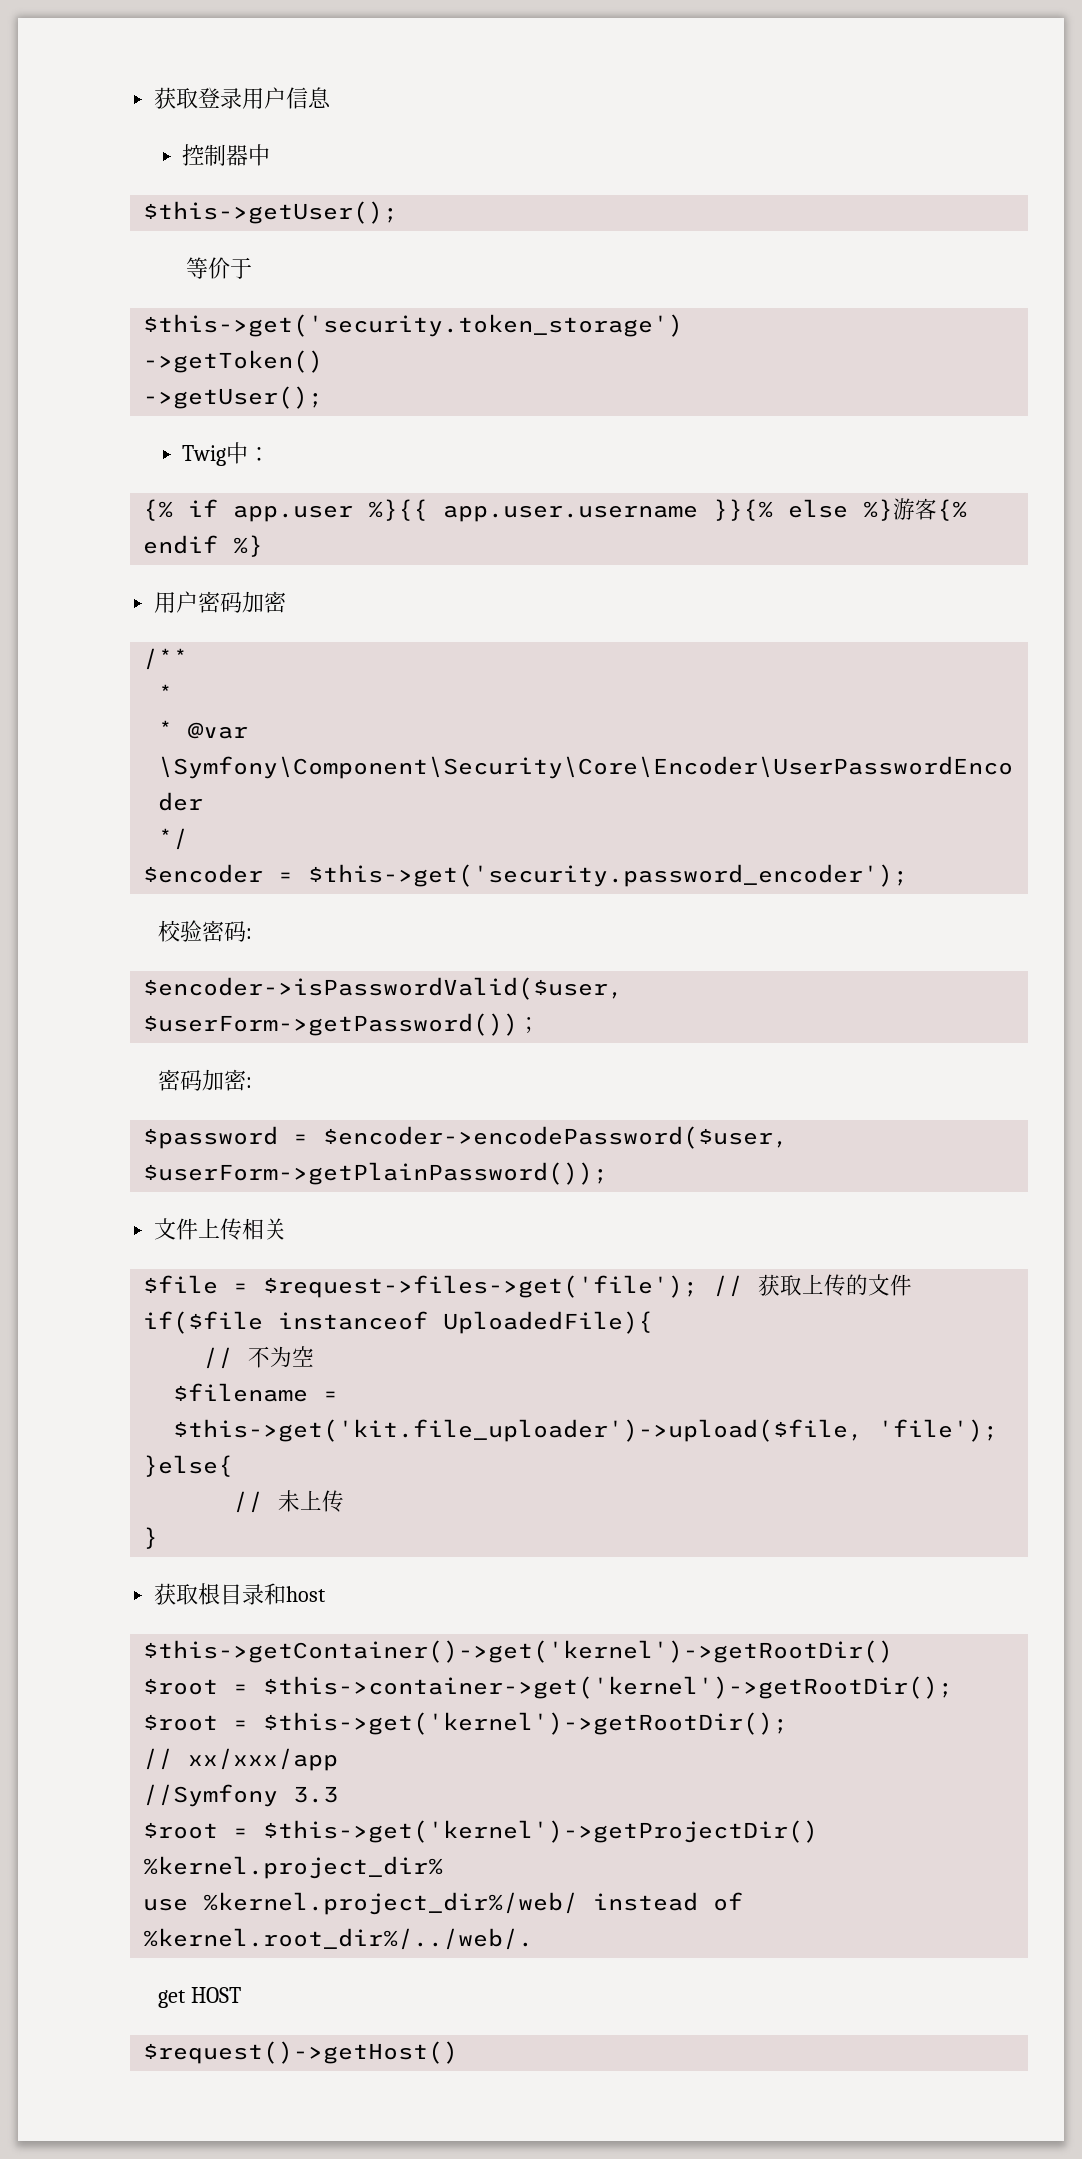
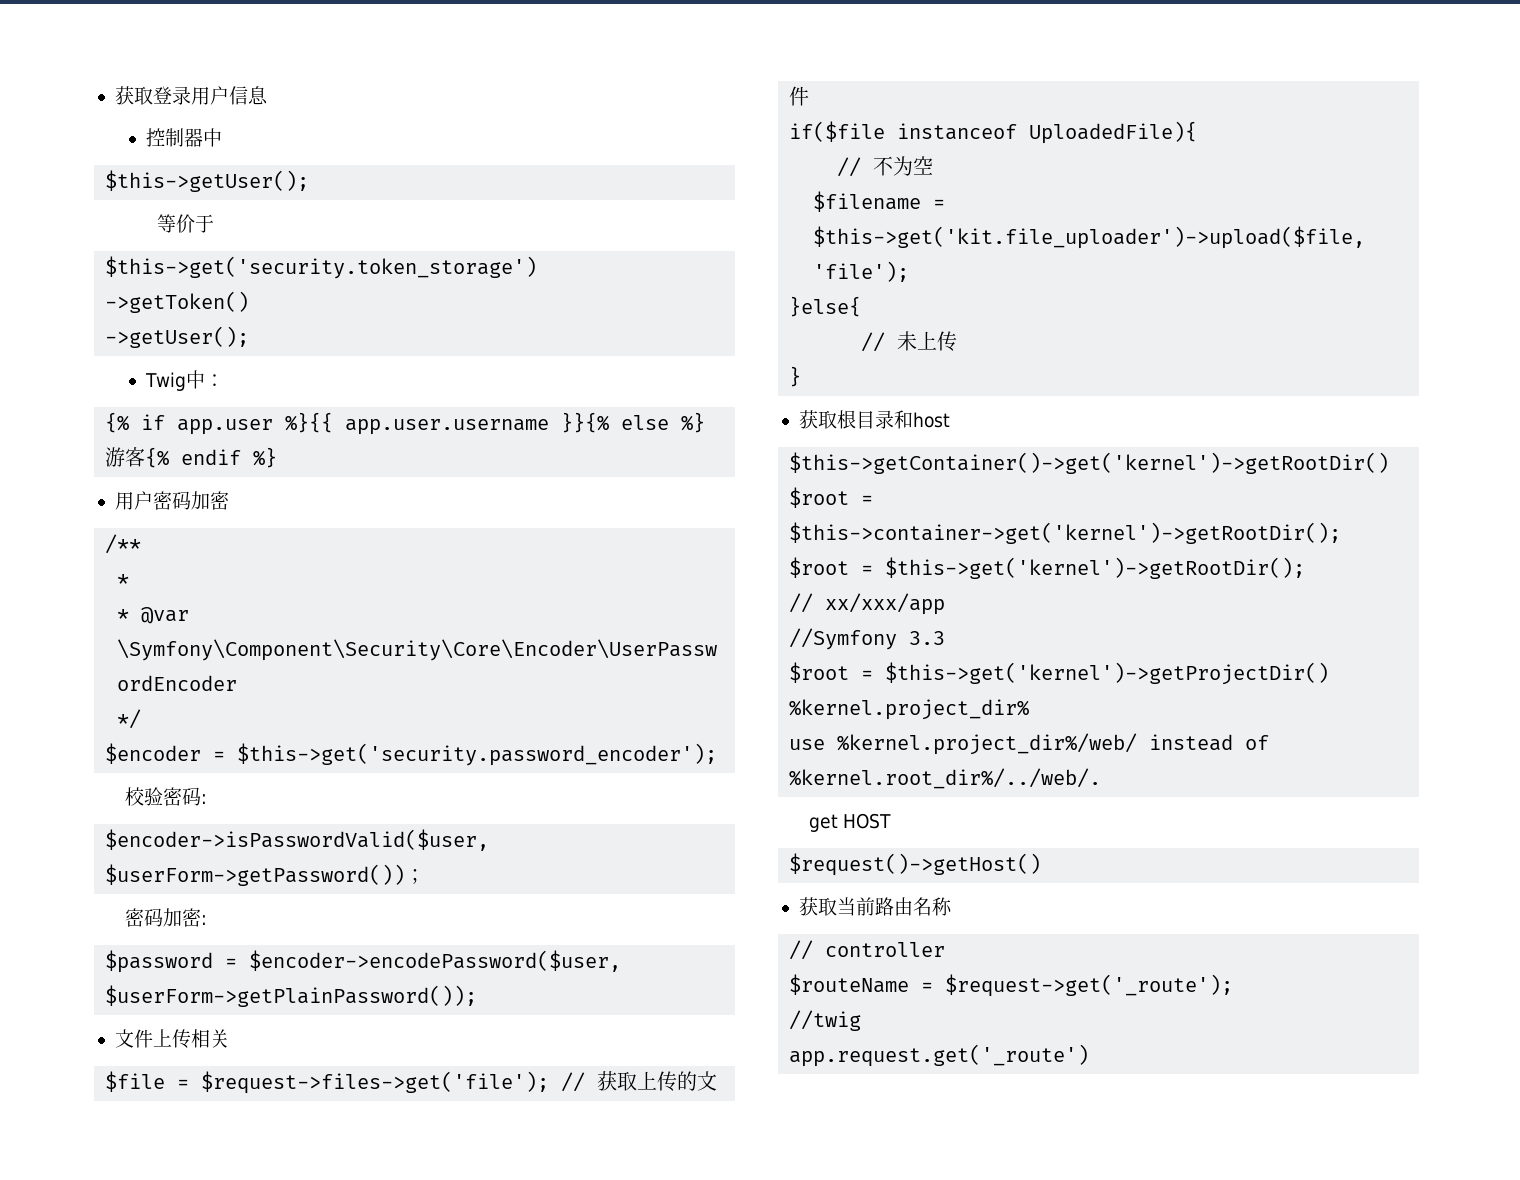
+ 获取当前路由名称
+ // controller
+ $routeName = $request->get('_route');
+ //twig
+ app.request.get('_route')

